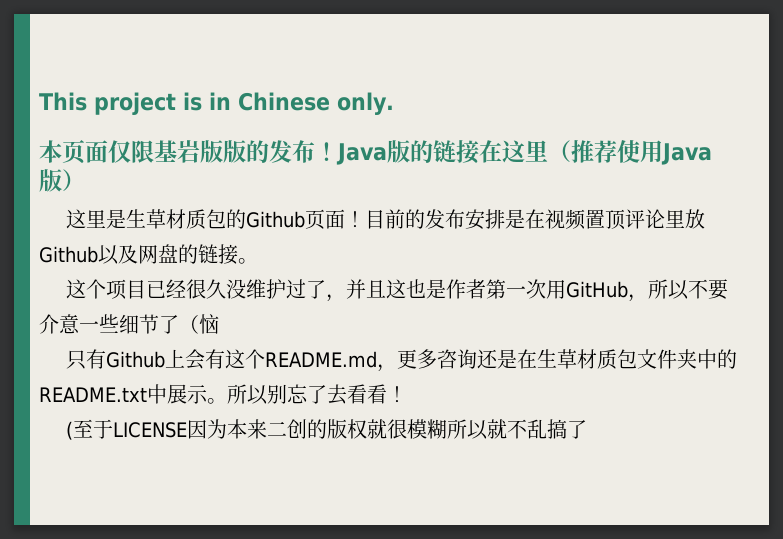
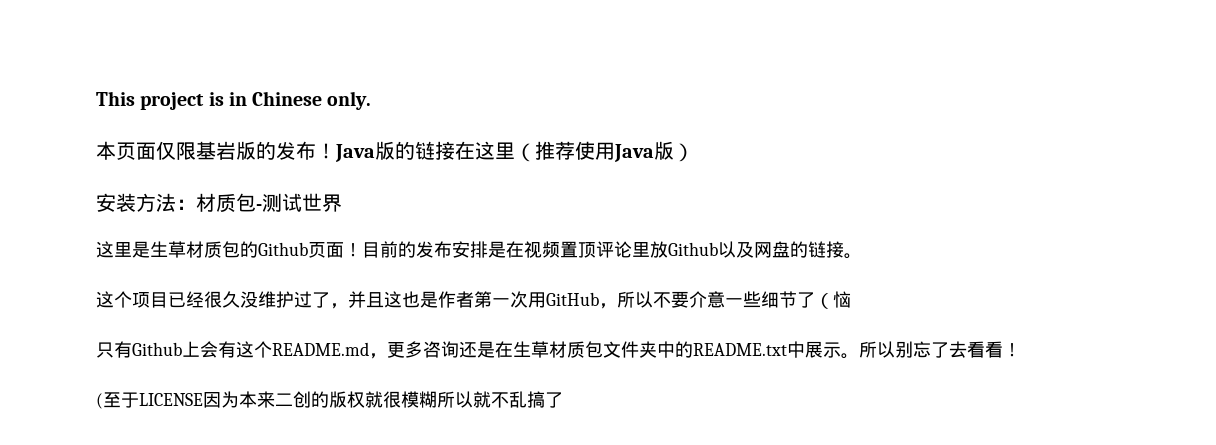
- 本页面仅限基岩版版的发布！
+ 本页面仅限基岩版的发布！
+ 安装方法：材质包-测试世界

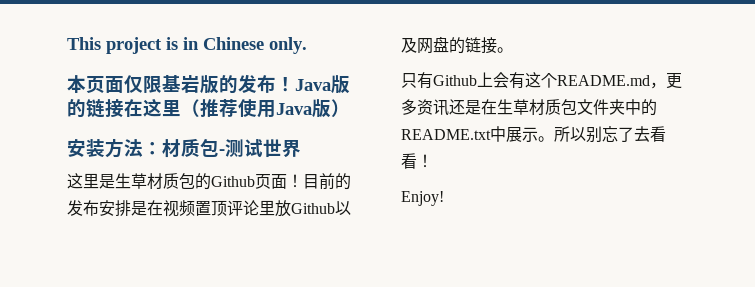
- 这个项目已经很久没维护过了，并且这也是作者第一次用GitHub，所以不要介意一些细节了（恼
- 只有Github上会有这个README.md，更多咨询还是在生草材质包文件夹中的README.txt中展示。
+ 只有Github上会有这个README.md，更多资讯还是在生草材质包文件夹中的README.txt中展示。
- (至于LICENSE因为本来二创的版权就很模糊所以就不乱搞了
+ Enjoy!

